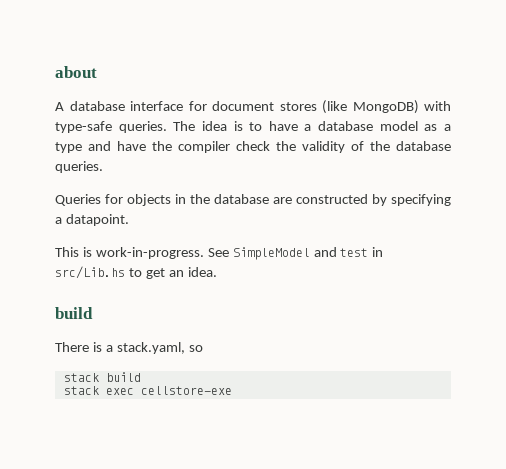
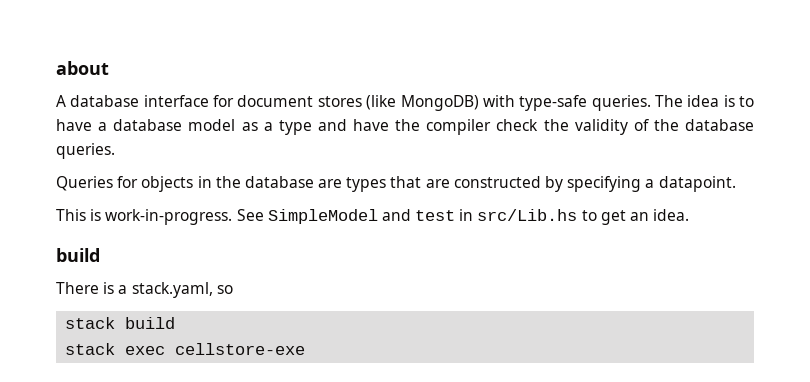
- Queries for objects in the database are constructed by specifying a datapoint.
+ Queries for objects in the database are types that are constructed by specifying a datapoint.

